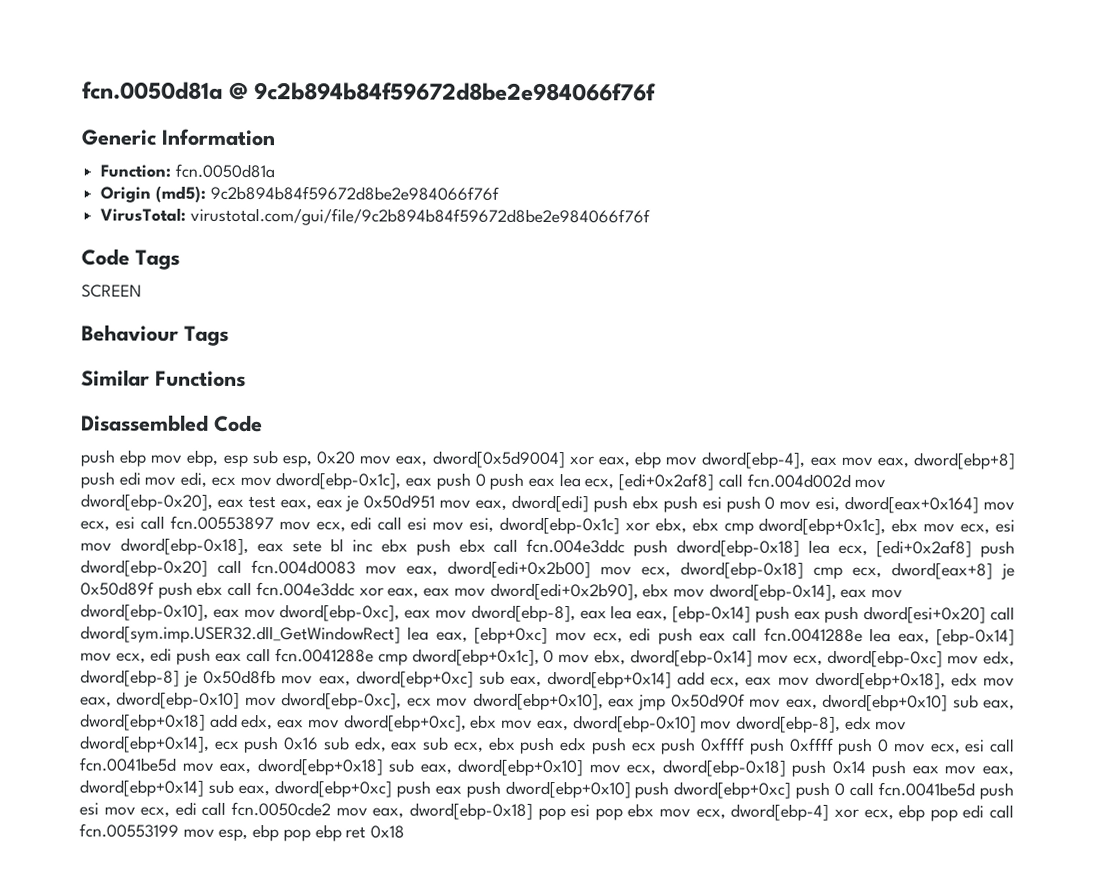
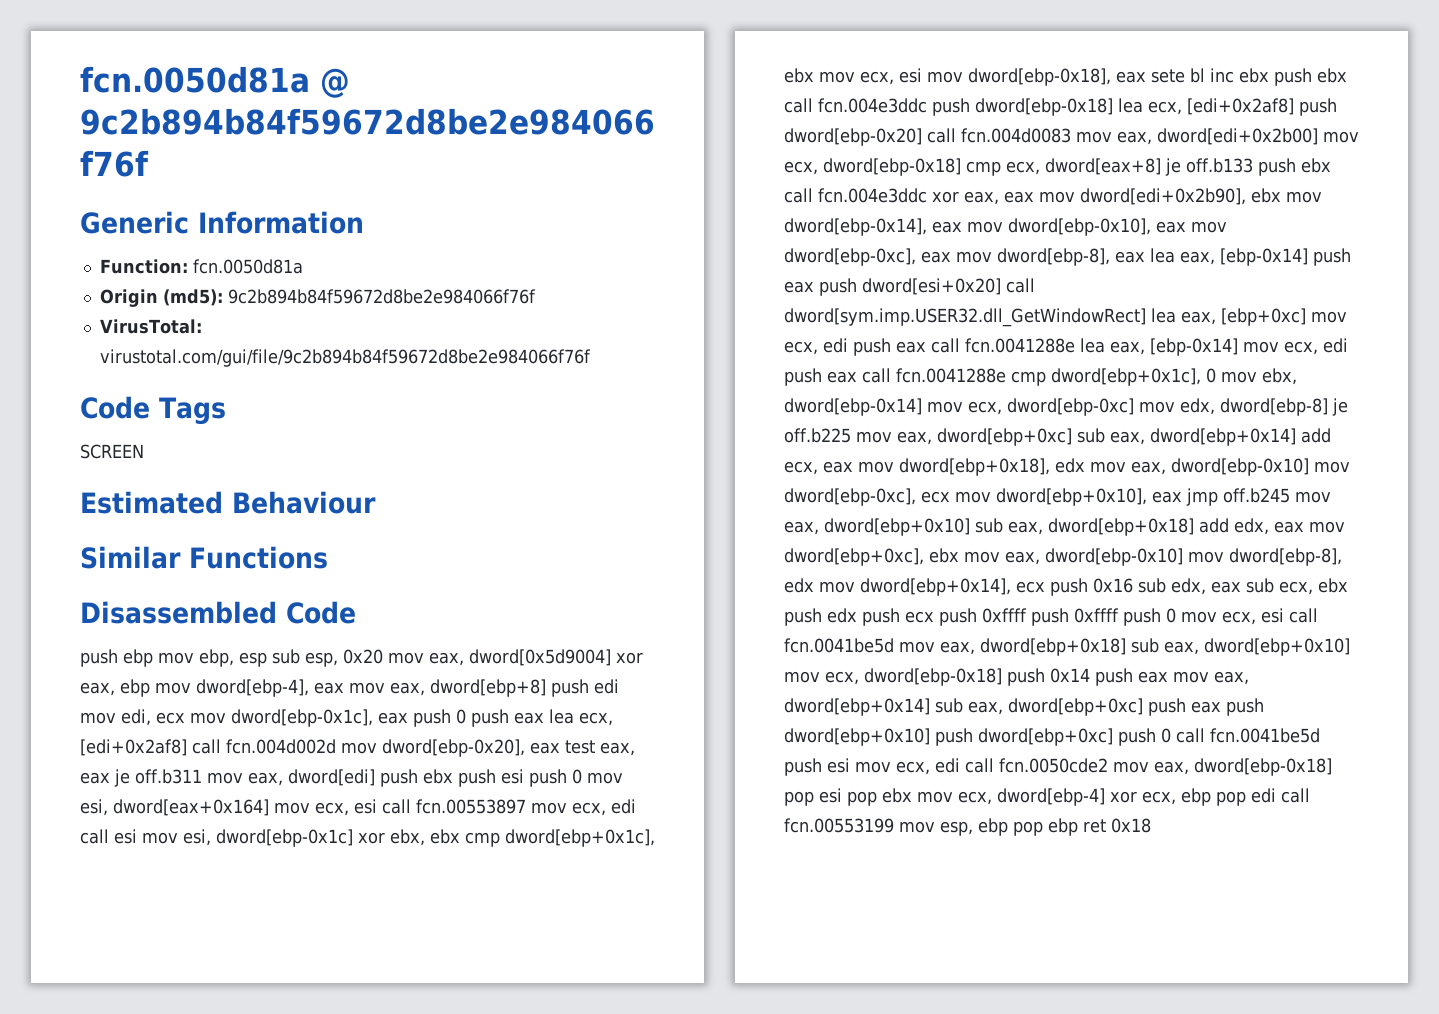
- Behaviour Tags
+ Estimated Behaviour
- push ebp mov ebp, esp sub esp, 0x20 mov eax, dword[0x5d9004] xor eax, ebp mov dword[ebp-4], eax mov eax, dword[ebp+8] push edi mov edi, ecx mov dword[ebp-0x1c], eax push 0 push eax lea ecx, [edi+0x2af8] call fcn.004d002d mov dword[ebp-0x20], eax test eax, eax je 0x50d951 mov eax, dword[edi] push ebx push esi push 0 mov esi, dword[eax+0x164] mov ecx, esi call fcn.00553897 mov ecx, edi call esi mov esi, dword[ebp-0x1c] xor ebx, ebx cmp dword[ebp+0x1c], ebx mov ecx, esi mov dword[ebp-0x18], eax sete bl inc ebx push ebx call fcn.004e3ddc push dword[ebp-0x18] lea ecx, [edi+0x2af8] push dword[ebp-0x20] call fcn.004d0083 mov eax, dword[edi+0x2b00] mov ecx, dword[ebp-0x18] cmp ecx, dword[eax+8] je 0x50d89f push ebx call fcn.004e3ddc xor eax, eax mov dword[edi+0x2b90], ebx mov dword[ebp-0x14], eax mov dword[ebp-0x10], eax mov dword[ebp-0xc], eax mov dword[ebp-8], eax lea eax, [ebp-0x14] push eax push dword[esi+0x20] call dword[sym.imp.USER32.dll_GetWindowRect] lea eax, [ebp+0xc] mov ecx, edi push eax call fcn.0041288e lea eax, [ebp-0x14] mov ecx, edi push eax call fcn.0041288e cmp dword[ebp+0x1c], 0 mov ebx, dword[ebp-0x14] mov ecx, dword[ebp-0xc] mov edx, dword[ebp-8] je 0x50d8fb mov eax, dword[ebp+0xc] sub eax, dword[ebp+0x14] add ecx, eax mov dword[ebp+0x18], edx mov eax, dword[ebp-0x10] mov dword[ebp-0xc], ecx mov dword[ebp+0x10], eax jmp 0x50d90f mov eax, dword[ebp+0x10] sub eax, dword[ebp+0x18] add edx, eax mov dword[ebp+0xc], ebx mov eax, dword[ebp-0x10] mov dword[ebp-8], edx mov dword[ebp+0x14], ecx push 0x16 sub edx, eax sub ecx, ebx push edx push ecx push 0xffff push 0xffff push 0 mov ecx, esi call fcn.0041be5d mov eax, dword[ebp+0x18] sub eax, dword[ebp+0x10] mov ecx, dword[ebp-0x18] push 0x14 push eax mov eax, dword[ebp+0x14] sub eax, dword[ebp+0xc] push eax push dword[ebp+0x10] push dword[ebp+0xc] push 0 call fcn.0041be5d push esi mov ecx, edi call fcn.0050cde2 mov eax, dword[ebp-0x18] pop esi pop ebx mov ecx, dword[ebp-4] xor ecx, ebp pop edi call fcn.00553199 mov esp, ebp pop ebp ret 0x18
+ push ebp mov ebp, esp sub esp, 0x20 mov eax, dword[0x5d9004] xor eax, ebp mov dword[ebp-4], eax mov eax, dword[ebp+8] push edi mov edi, ecx mov dword[ebp-0x1c], eax push 0 push eax lea ecx, [edi+0x2af8] call fcn.004d002d mov dword[ebp-0x20], eax test eax, eax je off.b311 mov eax, dword[edi] push ebx push esi push 0 mov esi, dword[eax+0x164] mov ecx, esi call fcn.00553897 mov ecx, edi call esi mov esi, dword[ebp-0x1c] xor ebx, ebx cmp dword[ebp+0x1c], ebx mov ecx, esi mov dword[ebp-0x18], eax sete bl inc ebx push ebx call fcn.004e3ddc push dword[ebp-0x18] lea ecx, [edi+0x2af8] push dword[ebp-0x20] call fcn.004d0083 mov eax, dword[edi+0x2b00] mov ecx, dword[ebp-0x18] cmp ecx, dword[eax+8] je off.b133 push ebx call fcn.004e3ddc xor eax, eax mov dword[edi+0x2b90], ebx mov dword[ebp-0x14], eax mov dword[ebp-0x10], eax mov dword[ebp-0xc], eax mov dword[ebp-8], eax lea eax, [ebp-0x14] push eax push dword[esi+0x20] call dword[sym.imp.USER32.dll_GetWindowRect] lea eax, [ebp+0xc] mov ecx, edi push eax call fcn.0041288e lea eax, [ebp-0x14] mov ecx, edi push eax call fcn.0041288e cmp dword[ebp+0x1c], 0 mov ebx, dword[ebp-0x14] mov ecx, dword[ebp-0xc] mov edx, dword[ebp-8] je off.b225 mov eax, dword[ebp+0xc] sub eax, dword[ebp+0x14] add ecx, eax mov dword[ebp+0x18], edx mov eax, dword[ebp-0x10] mov dword[ebp-0xc], ecx mov dword[ebp+0x10], eax jmp off.b245 mov eax, dword[ebp+0x10] sub eax, dword[ebp+0x18] add edx, eax mov dword[ebp+0xc], ebx mov eax, dword[ebp-0x10] mov dword[ebp-8], edx mov dword[ebp+0x14], ecx push 0x16 sub edx, eax sub ecx, ebx push edx push ecx push 0xffff push 0xffff push 0 mov ecx, esi call fcn.0041be5d mov eax, dword[ebp+0x18] sub eax, dword[ebp+0x10] mov ecx, dword[ebp-0x18] push 0x14 push eax mov eax, dword[ebp+0x14] sub eax, dword[ebp+0xc] push eax push dword[ebp+0x10] push dword[ebp+0xc] push 0 call fcn.0041be5d push esi mov ecx, edi call fcn.0050cde2 mov eax, dword[ebp-0x18] pop esi pop ebx mov ecx, dword[ebp-4] xor ecx, ebp pop edi call fcn.00553199 mov esp, ebp pop ebp ret 0x18

